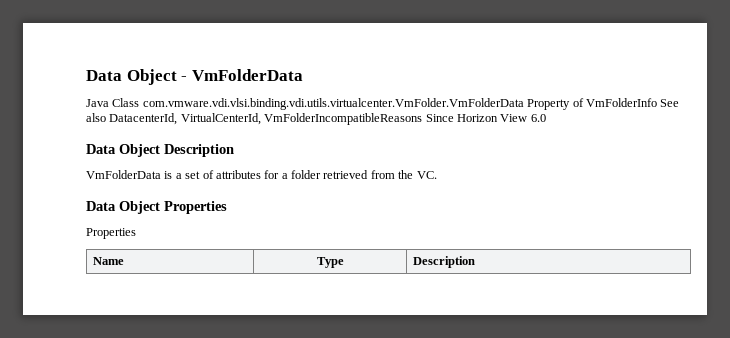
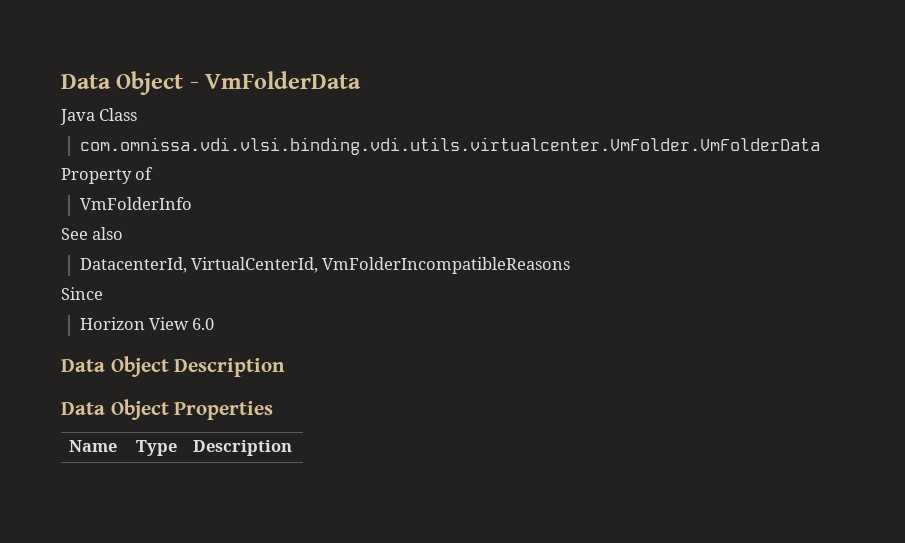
- Java Class com.vmware.vdi.vlsi.binding.vdi.utils.virtualcenter.VmFolder.VmFolderData Property of VmFolderInfo See also DatacenterId, VirtualCenterId, VmFolderIncompatibleReasons Since Horizon View 6.0
+ Java Class
+ com.omnissa.vdi.vlsi.binding.vdi.utils.virtualcenter.VmFolder.VmFolderData
+ Property of
+ VmFolderInfo
+ See also
+ DatacenterId, VirtualCenterId, VmFolderIncompatibleReasons
+ Since
+ Horizon View 6.0
- VmFolderData is a set of attributes for a folder retrieved from the VC.
  Data Object Properties
- Properties

